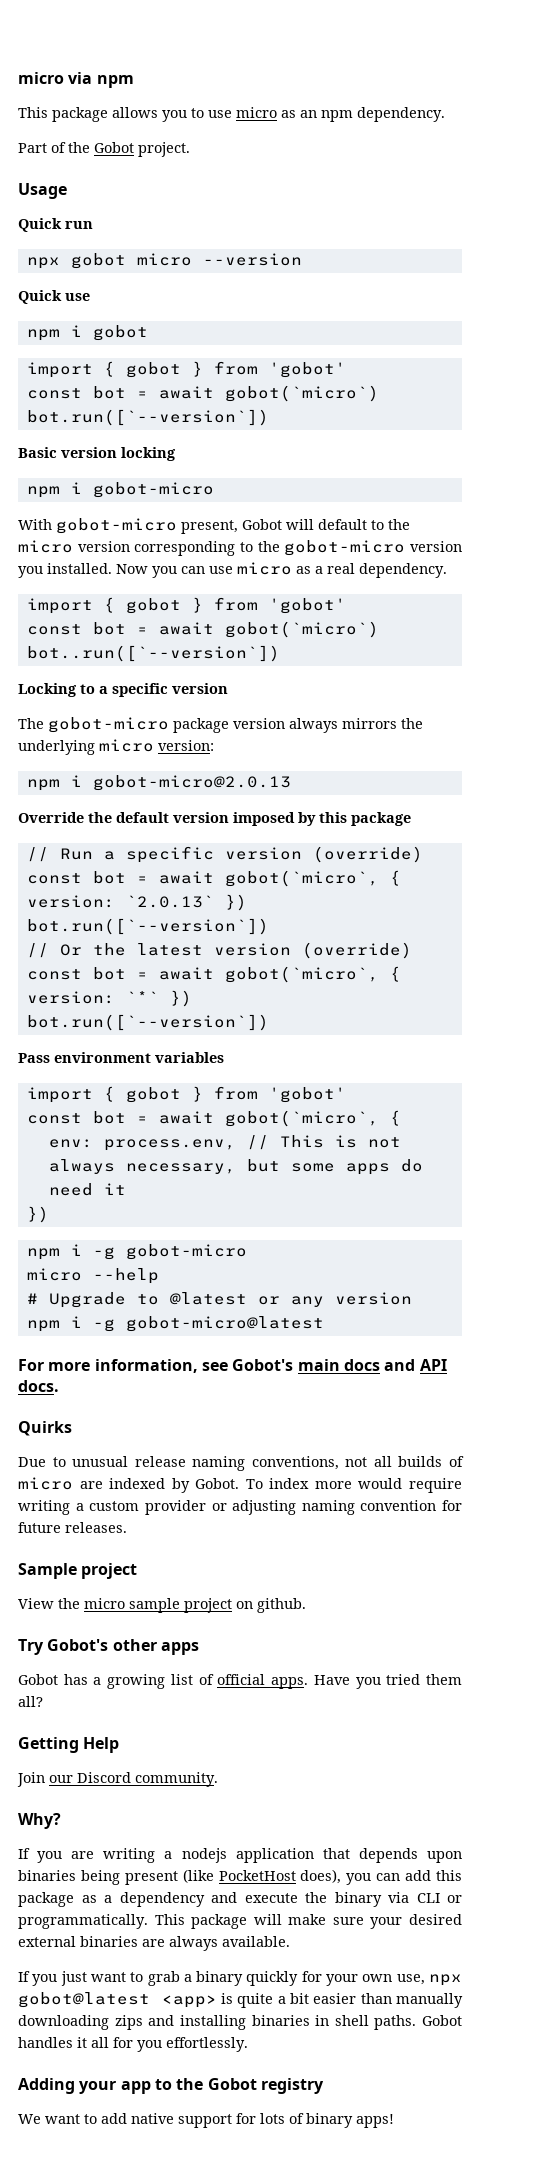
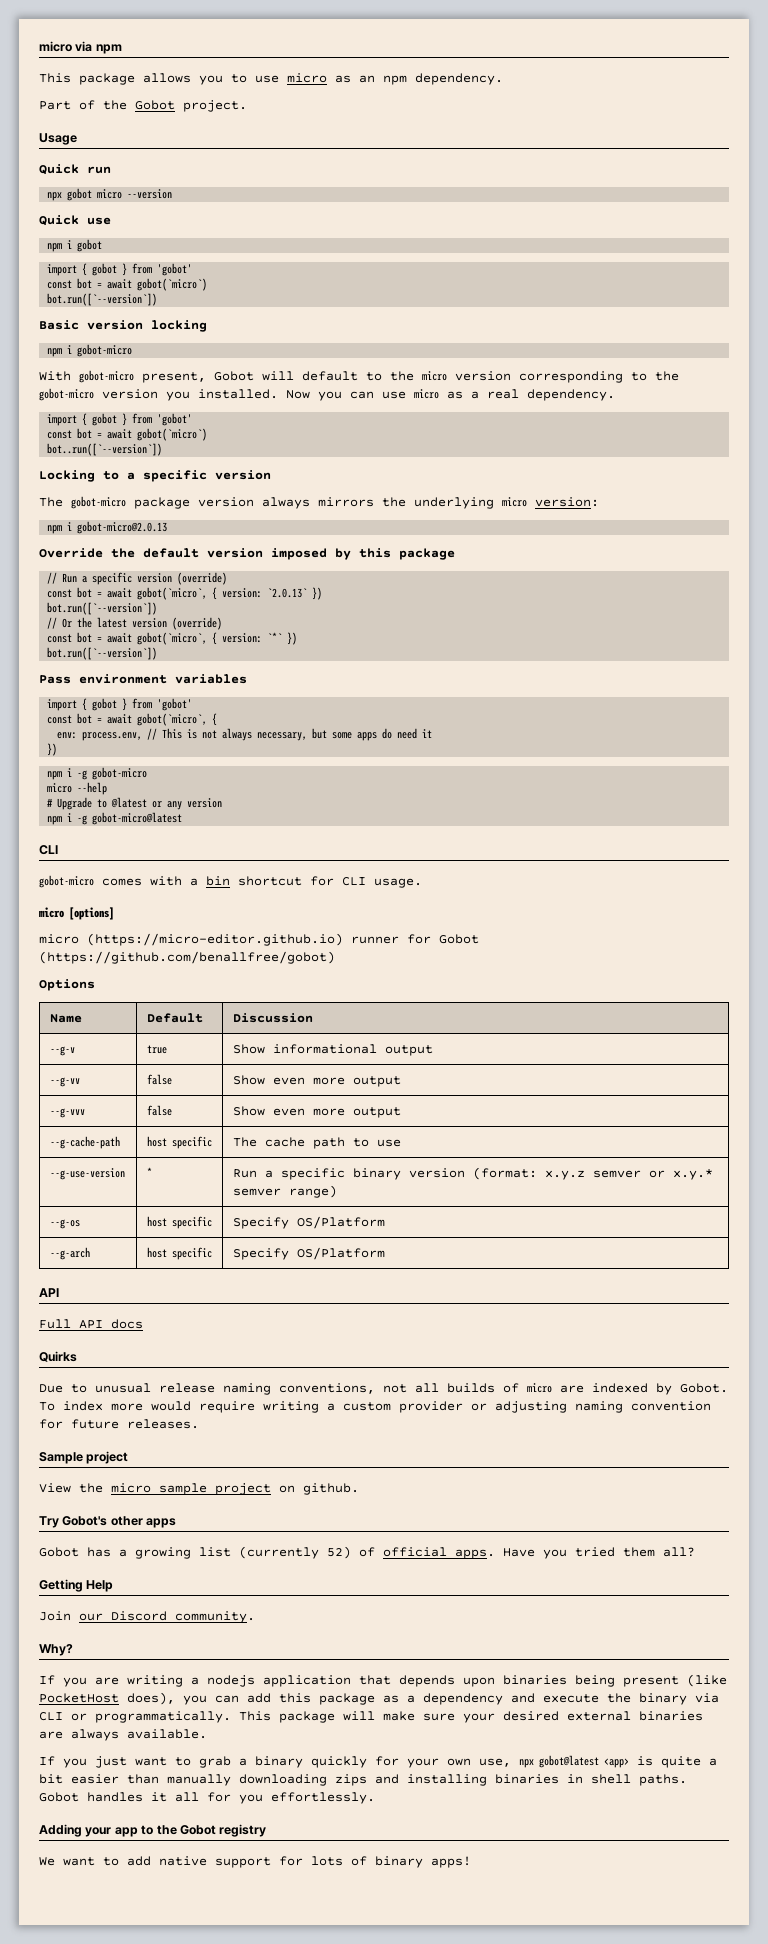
  npm i -g gobot-micro@latest
- For more information, see Gobot's main docs and API docs.
+ CLI
+ gobot-micro comes with a bin shortcut for CLI usage.
+ micro [options]
+ micro (https://micro-editor.github.io) runner for Gobot (https://github.com/benallfree/gobot)
+ Options
+ Name | Default | Discussion
+ --g-v | true | Show informational output
+ --g-vv | false | Show even more output
+ --g-vvv | false | Show even more output
+ --g-cache-path | host specific | The cache path to use
+ --g-use-version | * | Run a specific binary version (format: x.y.z semver or x.y.* semver range)
+ --g-os | host specific | Specify OS/Platform
+ --g-arch | host specific | Specify OS/Platform
+ API
+ Full API docs
- Gobot has a growing list of official apps.
+ Gobot has a growing list (currently 52) of official apps.

